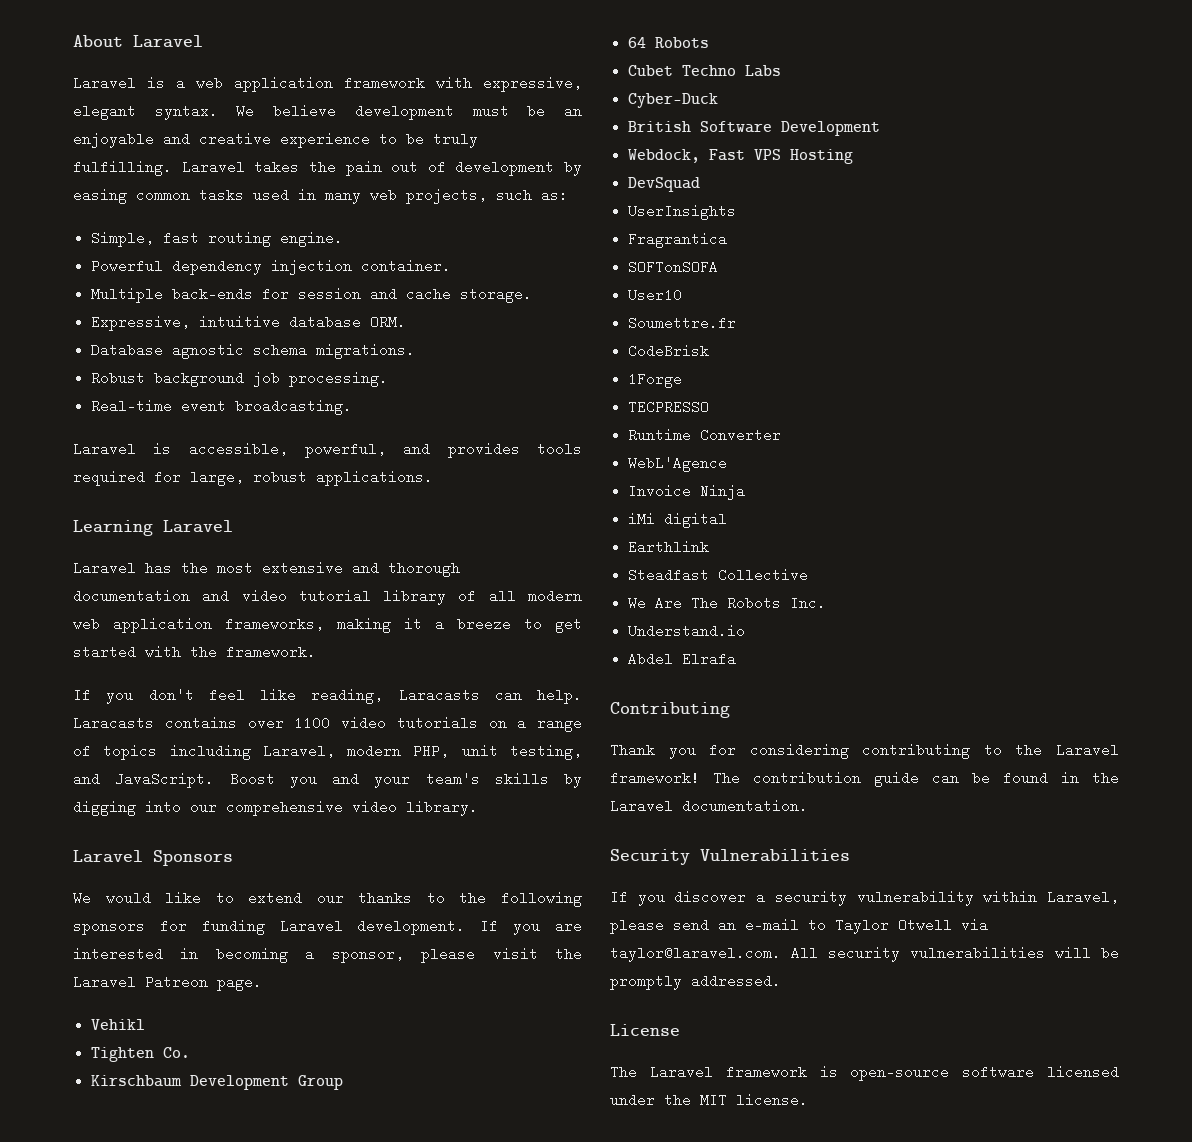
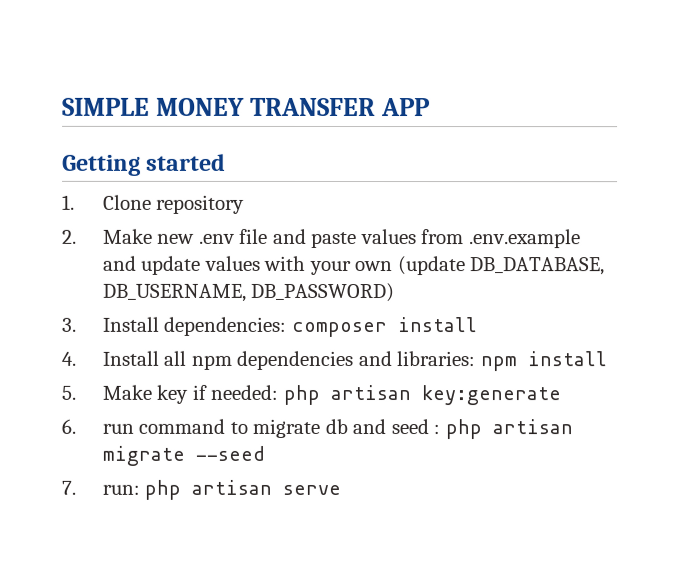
- About Laravel
- Laravel is a web application framework with expressive, elegant syntax. We believe development must be an enjoyable and creative experience to be truly fulfilling. Laravel takes the pain out of development by easing common tasks used in many web projects, such as:
- Simple, fast routing engine.
- Powerful dependency injection container.
- Multiple back-ends for session and cache storage.
- Expressive, intuitive database ORM.
- Database agnostic schema migrations.
- Robust background job processing.
- Real-time event broadcasting.
- Laravel is accessible, powerful, and provides tools required for large, robust applications.
- Learning Laravel
- Laravel has the most extensive and thorough documentation and video tutorial library of all modern web application frameworks, making it a breeze to get started with the framework.
- If you don't feel like reading, Laracasts can help. Laracasts contains over 1100 video tutorials on a range of topics including Laravel, modern PHP, unit testing, and JavaScript. Boost you and your team's skills by digging into our comprehensive video library.
- Laravel Sponsors
- We would like to extend our thanks to the following sponsors for funding Laravel development. If you are interested in becoming a sponsor, please visit the Laravel Patreon page.
- Vehikl
- Tighten Co.
- Kirschbaum Development Group
- 64 Robots
- Cubet Techno Labs
- Cyber-Duck
- British Software Development
- Webdock, Fast VPS Hosting
- DevSquad
- UserInsights
- Fragrantica
- SOFTonSOFA
- User10
- Soumettre.fr
- CodeBrisk
- 1Forge
- TECPRESSO
- Runtime Converter
- WebL'Agence
- Invoice Ninja
- iMi digital
- Earthlink
- Steadfast Collective
- We Are The Robots Inc.
- Understand.io
- Abdel Elrafa
- Contributing
- Thank you for considering contributing to the Laravel framework! The contribution guide can be found in the Laravel documentation.
- Security Vulnerabilities
- If you discover a security vulnerability within Laravel, please send an e-mail to Taylor Otwell via taylor@laravel.com. All security vulnerabilities will be promptly addressed.
- License
- The Laravel framework is open-source software licensed under the MIT license.
+ SIMPLE MONEY TRANSFER APP
+ Getting started
+ 1. Clone repository
+ 2. Make new .env file and paste values from .env.example and update values with your own (update DB_DATABASE, DB_USERNAME, DB_PASSWORD)
+ 3. Install dependencies: composer install
+ 4. Install all npm dependencies and libraries: npm install
+ 5. Make key if needed: php artisan key:generate
+ 6. run command to migrate db and seed : php artisan migrate --seed
+ 7. run: php artisan serve

